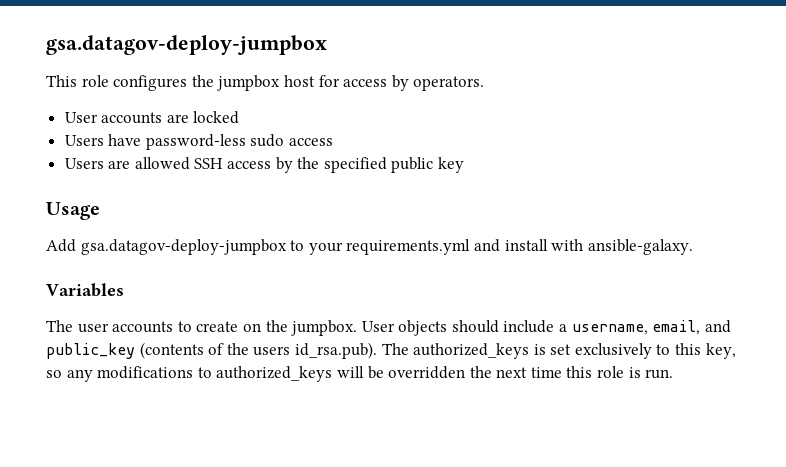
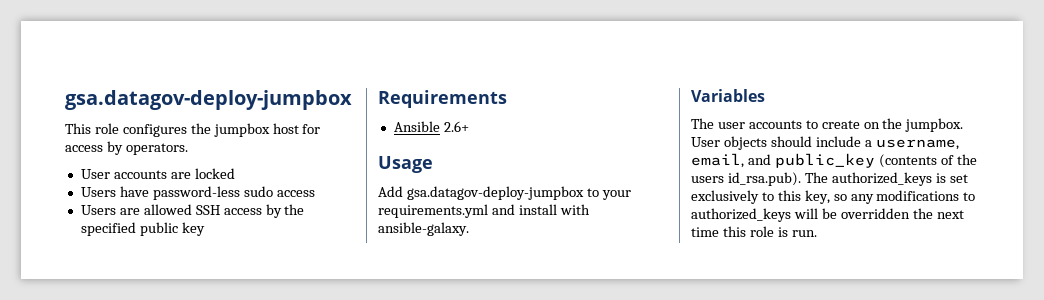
+ Requirements
+ Ansible 2.6+

